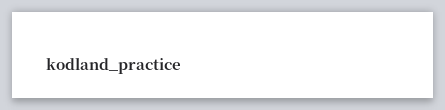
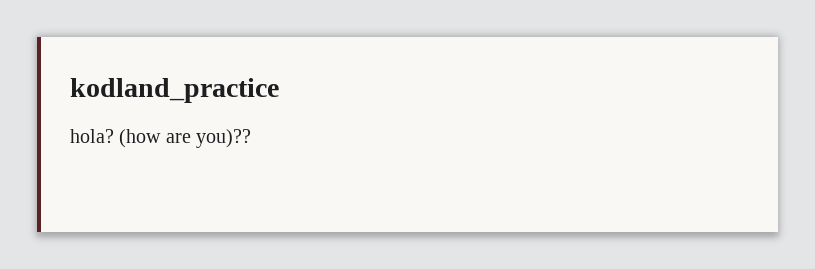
+ hola? (how are you)??

